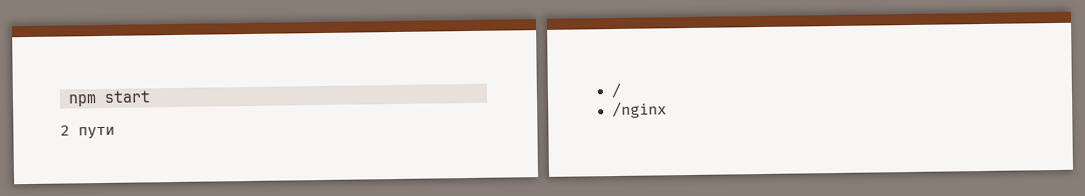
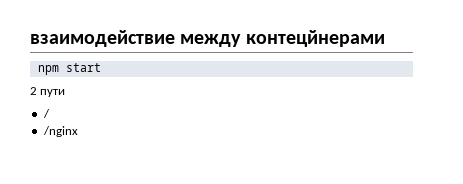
+ взаимодействие между контецйнерами

